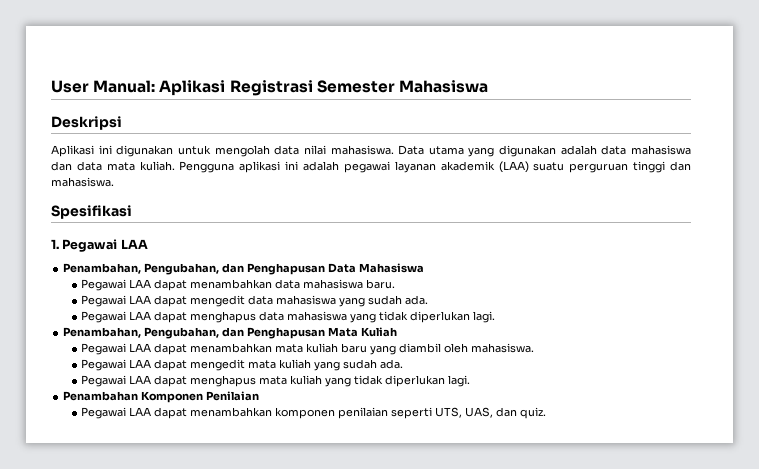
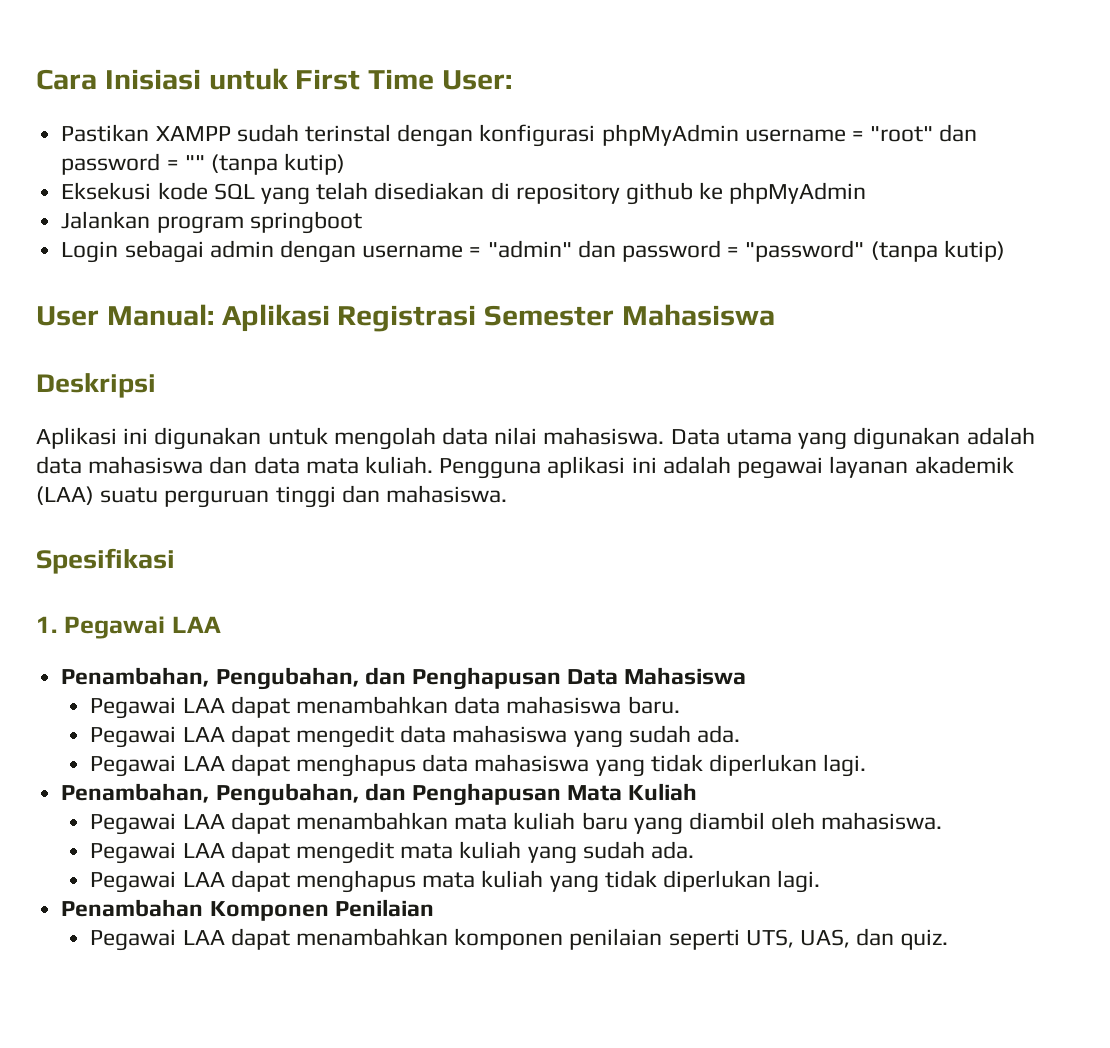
+ Cara Inisiasi untuk First Time User:
+ Pastikan XAMPP sudah terinstal dengan konfigurasi phpMyAdmin username = "root" dan password = "" (tanpa kutip)
+ Eksekusi kode SQL yang telah disediakan di repository github ke phpMyAdmin
+ Jalankan program springboot
+ Login sebagai admin dengan username = "admin" dan password = "password" (tanpa kutip)

